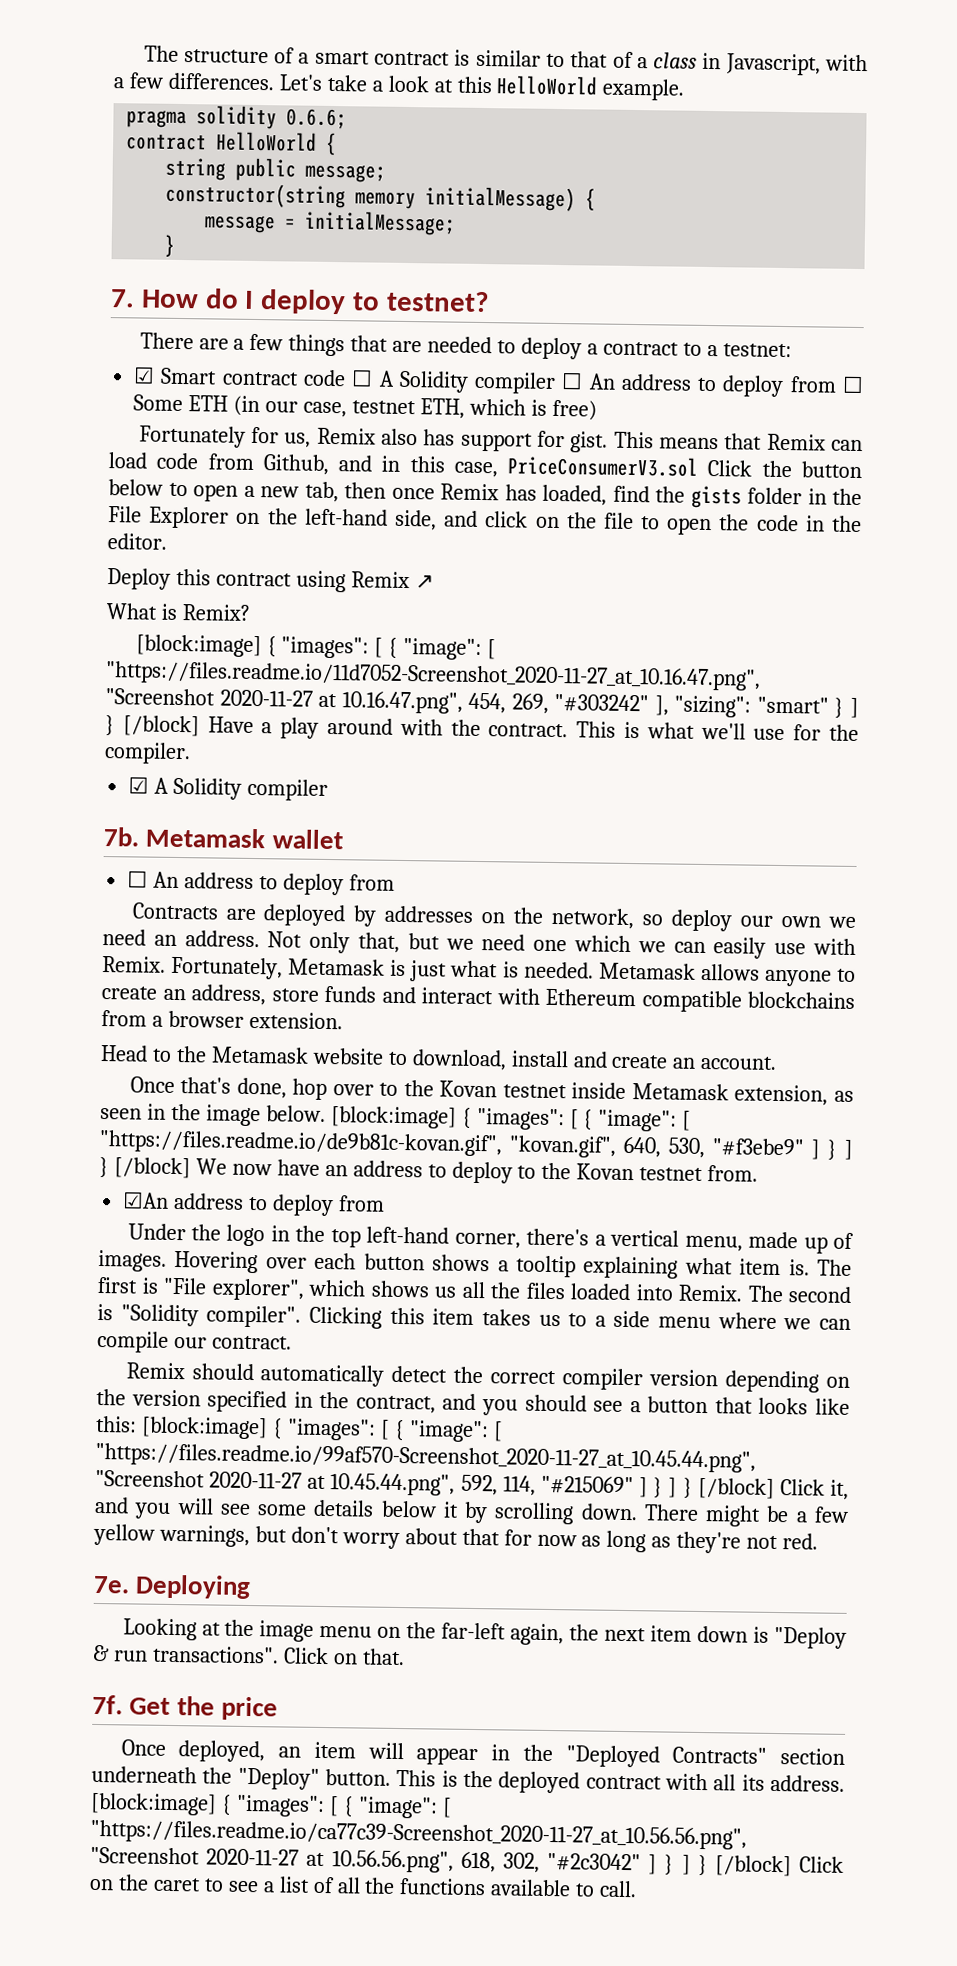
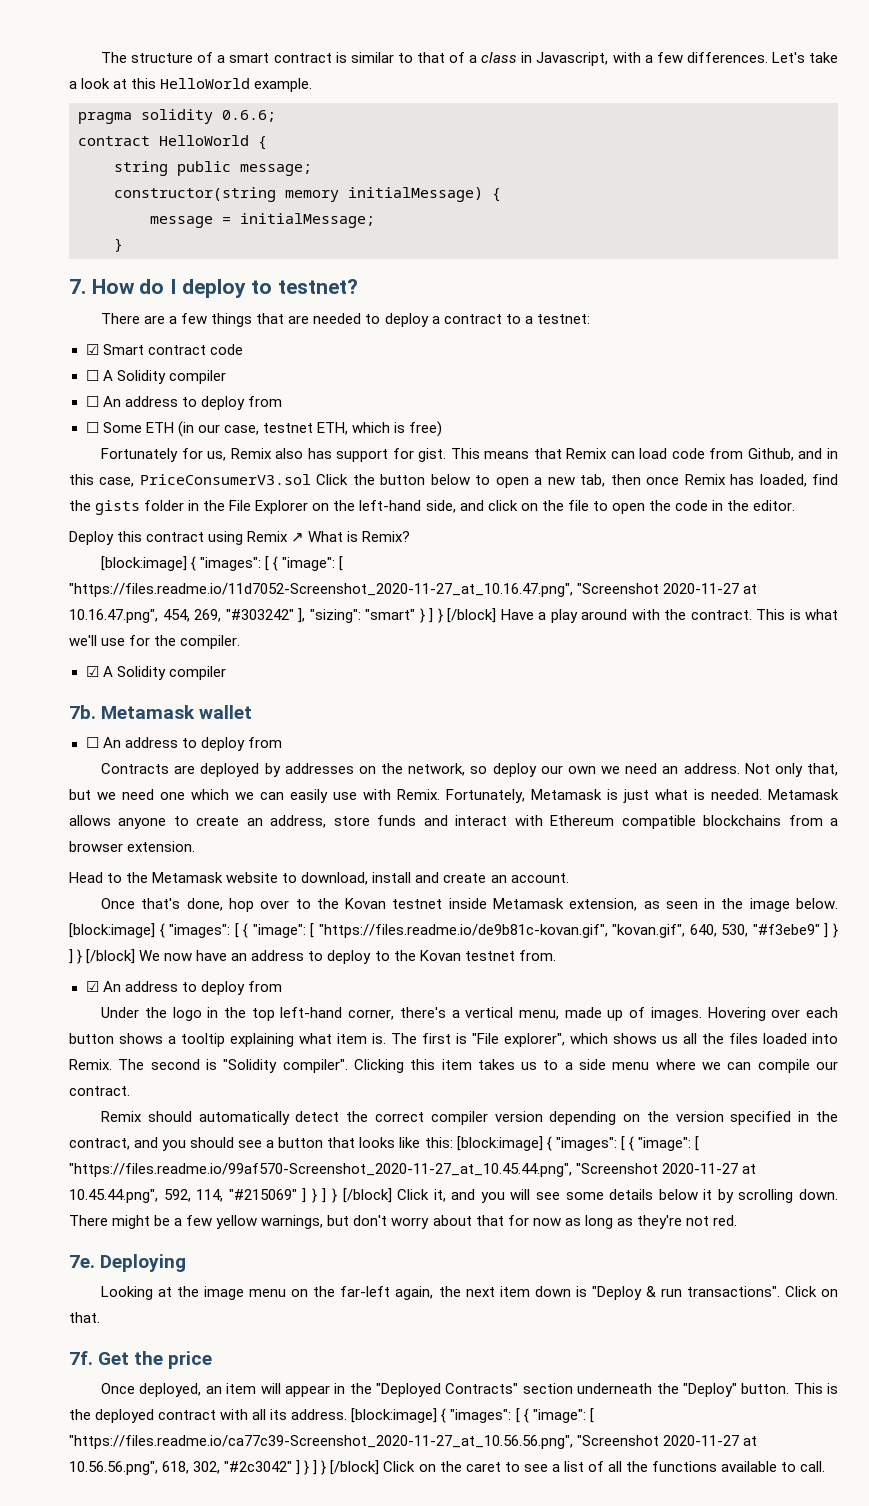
- ☑ Smart contract code ☐ A Solidity compiler ☐ An address to deploy from ☐ Some ETH (in our case, testnet ETH, which is free)
+ ☑ Smart contract code
+ ☐ A Solidity compiler
+ ☐ An address to deploy from
+ ☐ Some ETH (in our case, testnet ETH, which is free)
- Deploy this contract using Remix ↗
- What is Remix?
+ Deploy this contract using Remix ↗ What is Remix?
- ☑An address to deploy from
+ ☑ An address to deploy from

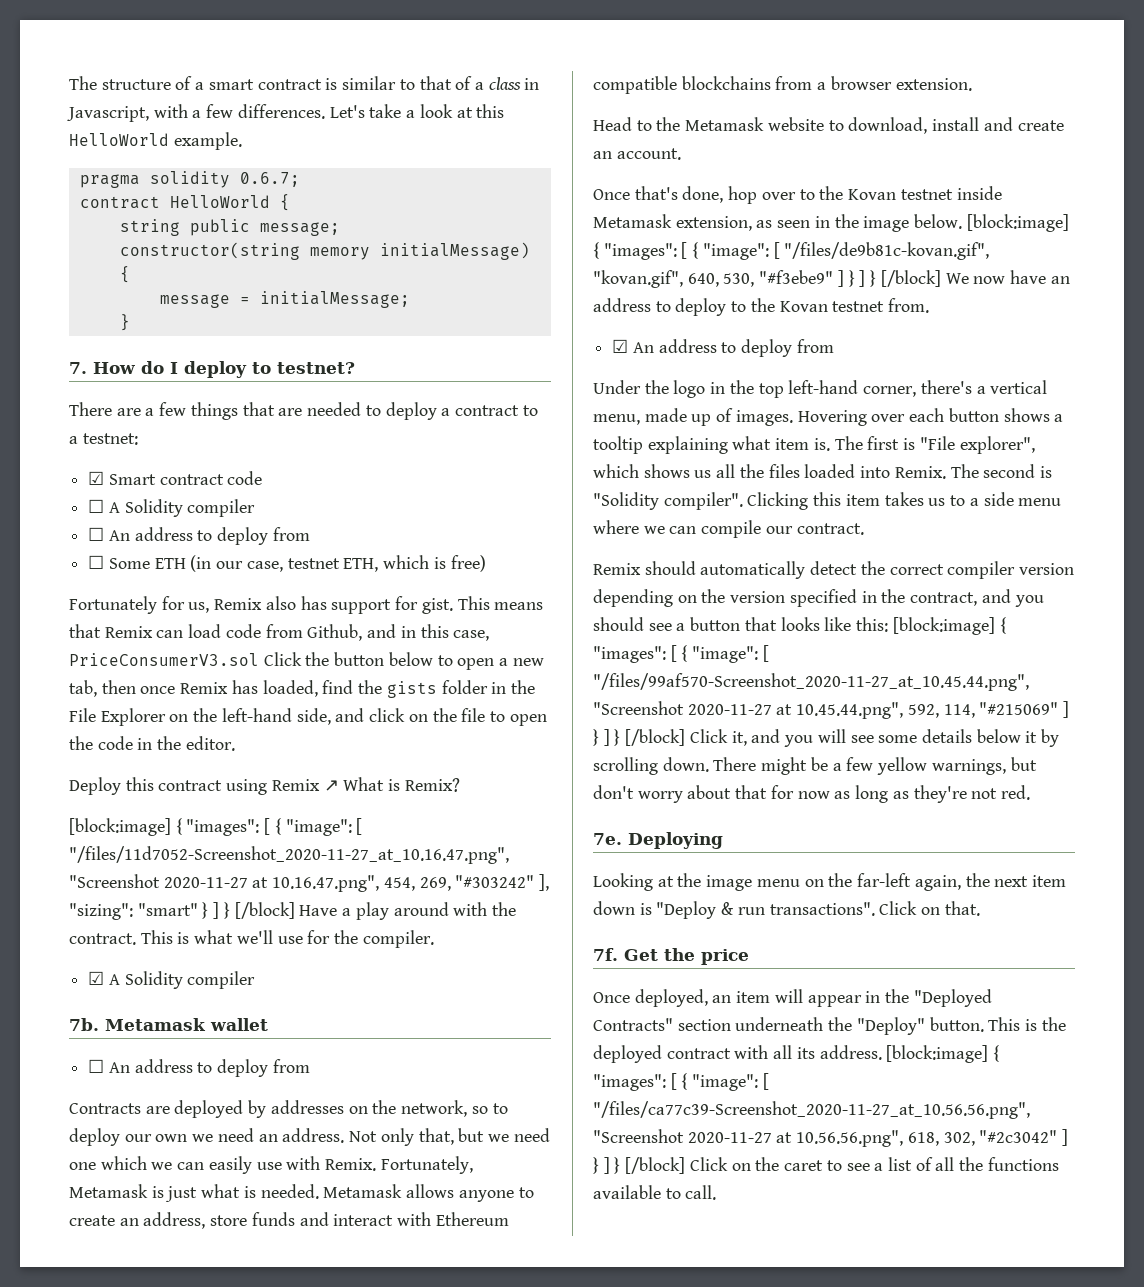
- pragma solidity 0.6.6;
+ pragma solidity 0.6.7;
- [block:image] { "images": [ { "image": [ "https://files.readme.io/11d7052-Screenshot_2020-11-27_at_10.16.47.png", "Screenshot 2020-11-27 at 10.16.47.png", 454, 269, "#303242" ], "sizing": "smart" } ] } [/block] Have a play around with the contract.
+ [block:image] { "images": [ { "image": [ "/files/11d7052-Screenshot_2020-11-27_at_10.16.47.png", "Screenshot 2020-11-27 at 10.16.47.png", 454, 269, "#303242" ], "sizing": "smart" } ] } [/block] Have a play around with the contract.
- Contracts are deployed by addresses on the network, so deploy our own we need an address.
+ Contracts are deployed by addresses on the network, so to deploy our own we need an address.
- [block:image] { "images": [ { "image": [ "https://files.readme.io/de9b81c-kovan.gif", "kovan.gif", 640, 530, "#f3ebe9" ] } ] } [/block] We now have an address to deploy to the Kovan testnet from.
+ [block:image] { "images": [ { "image": [ "/files/de9b81c-kovan.gif", "kovan.gif", 640, 530, "#f3ebe9" ] } ] } [/block] We now have an address to deploy to the Kovan testnet from.
- Remix should automatically detect the correct compiler version depending on the version specified in the contract, and you should see a button that looks like this: [block:image] { "images": [ { "image": [ "https://files.readme.io/99af570-Screenshot_2020-11-27_at_10.45.44.png", "Screenshot 2020-11-27 at 10.45.44.png", 592, 114, "#215069" ] } ] } [/block] Click it, and you will see some details below it by scrolling down.
+ Remix should automatically detect the correct compiler version depending on the version specified in the contract, and you should see a button that looks like this: [block:image] { "images": [ { "image": [ "/files/99af570-Screenshot_2020-11-27_at_10.45.44.png", "Screenshot 2020-11-27 at 10.45.44.png", 592, 114, "#215069" ] } ] } [/block] Click it, and you will see some details below it by scrolling down.
- [block:image] { "images": [ { "image": [ "https://files.readme.io/ca77c39-Screenshot_2020-11-27_at_10.56.56.png", "Screenshot 2020-11-27 at 10.56.56.png", 618, 302, "#2c3042" ] } ] } [/block] Click on the caret to see a list of all the functions available to call.
+ [block:image] { "images": [ { "image": [ "/files/ca77c39-Screenshot_2020-11-27_at_10.56.56.png", "Screenshot 2020-11-27 at 10.56.56.png", 618, 302, "#2c3042" ] } ] } [/block] Click on the caret to see a list of all the functions available to call.

